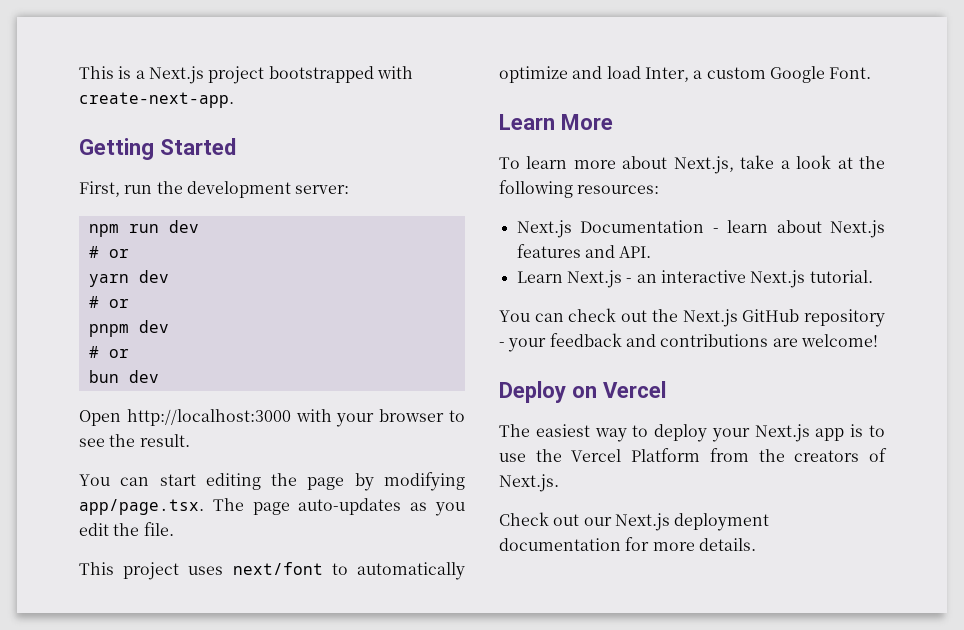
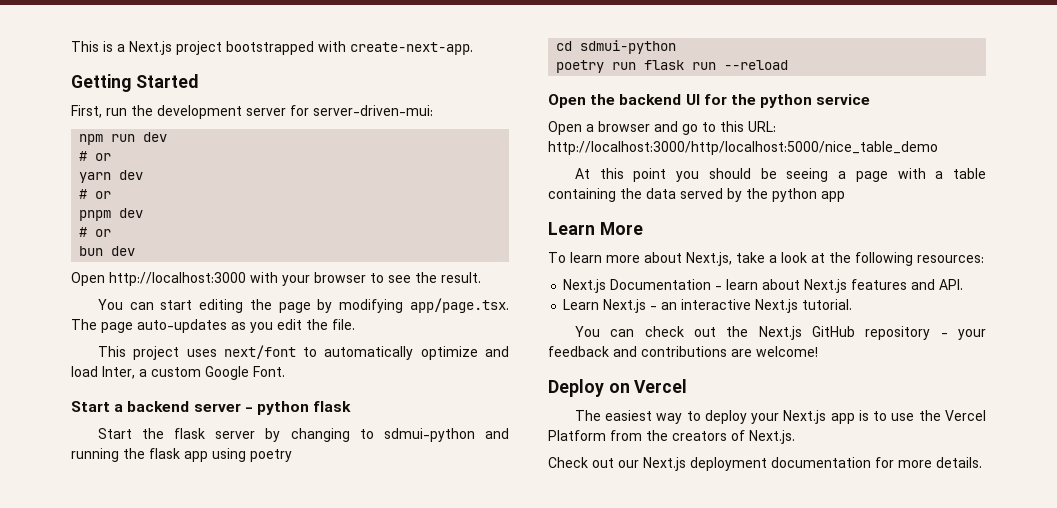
- First, run the development server:
+ First, run the development server for server-driven-mui:
+ Start a backend server - python flask
+ Start the flask server by changing to sdmui-python and running the flask app using poetry
+ cd sdmui-python
+ poetry run flask run --reload
+ Open the backend UI for the python service
+ Open a browser and go to this URL: http://localhost:3000/http/localhost:5000/nice_table_demo
+ At this point you should be seeing a page with a table containing the data served by the python app

